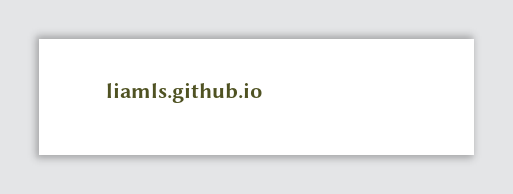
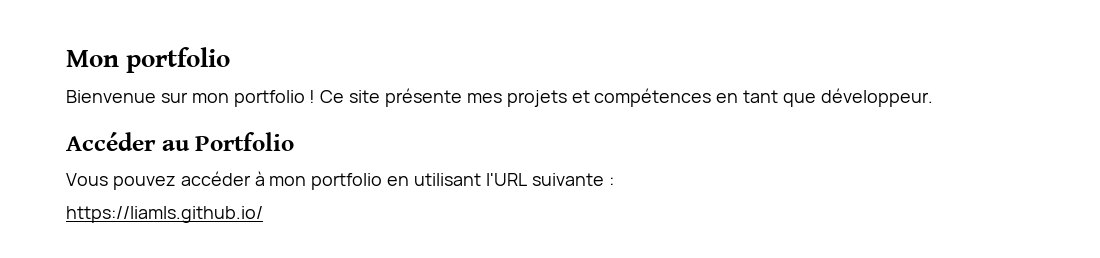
- liamls.github.io
+ Mon portfolio
+ Bienvenue sur mon portfolio ! Ce site présente mes projets et compétences en tant que développeur.
+ Accéder au Portfolio
+ Vous pouvez accéder à mon portfolio en utilisant l'URL suivante :
+ https://liamls.github.io/

